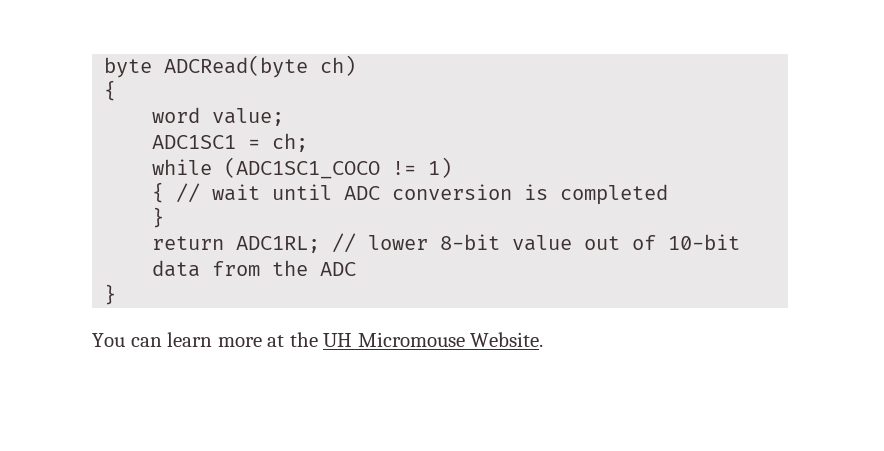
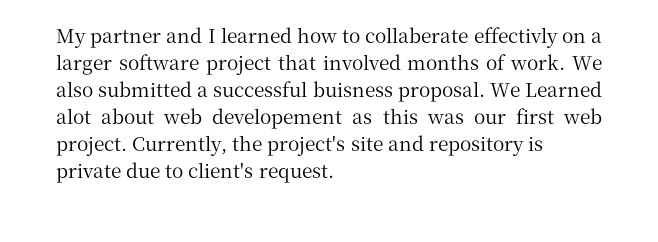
- byte ADCRead(byte ch)
- {
- word value;
- ADC1SC1 = ch;
- while (ADC1SC1_COCO != 1)
- { // wait until ADC conversion is completed
- }
- return ADC1RL; // lower 8-bit value out of 10-bit data from the ADC
- }
- You can learn more at the UH Micromouse Website.
+ My partner and I learned how to collaberate effectivly on a larger software project that involved months of work. We also submitted a successful buisness proposal. We Learned alot about web developement as this was our first web project. Currently, the project's site and repository is private due to client's request.

